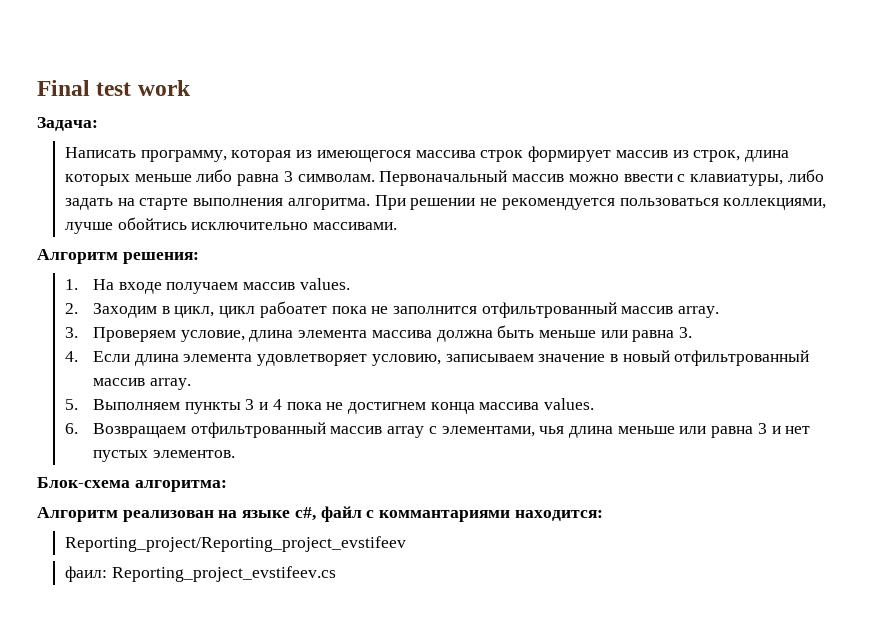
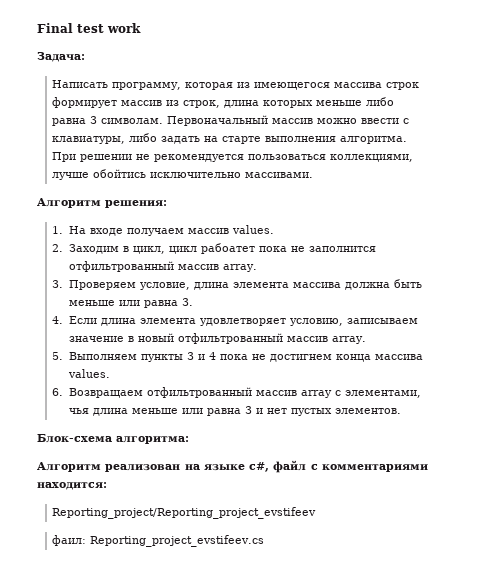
- Алгоритм реализован на языке с#, файл с коммантариями находится:
+ Алгоритм реализован на языке с#, файл с коммeнтариями находится:

